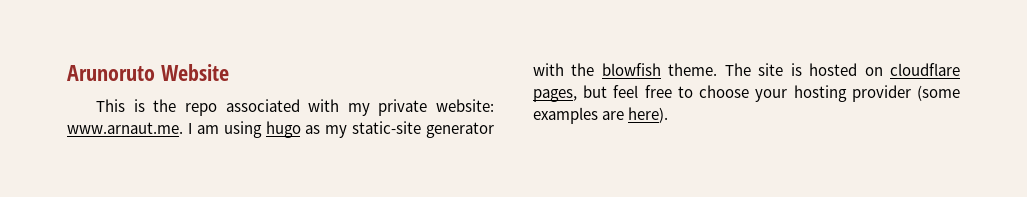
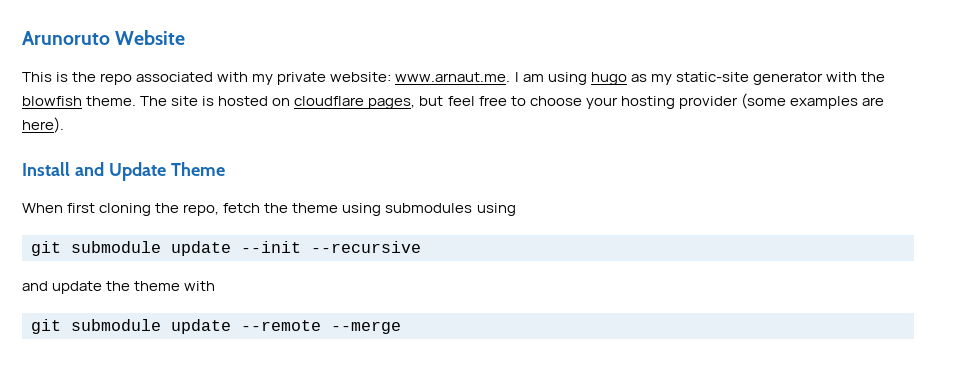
+ Install and Update Theme
+ When first cloning the repo, fetch the theme using submodules using
+ git submodule update --init --recursive
+ and update the theme with
+ git submodule update --remote --merge

